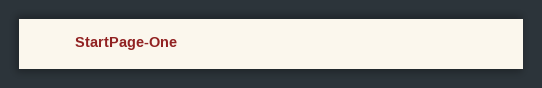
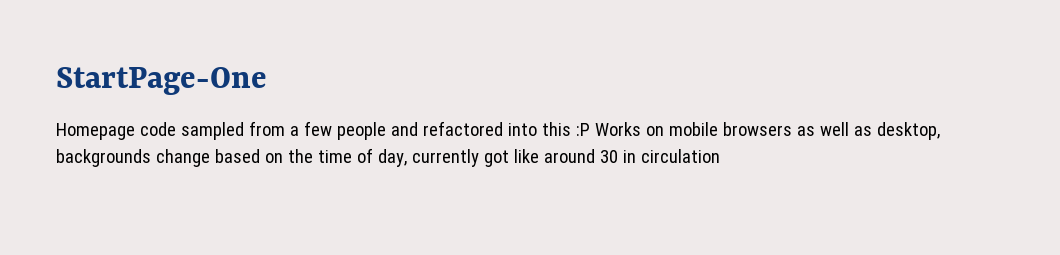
+ Homepage code sampled from a few people and refactored into this :P Works on mobile browsers as well as desktop, backgrounds change based on the time of day, currently got like around 30 in circulation

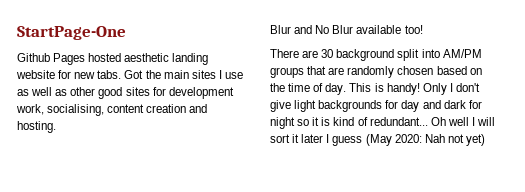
- Homepage code sampled from a few people and refactored into this :P Works on mobile browsers as well as desktop, backgrounds change based on the time of day, currently got like around 30 in circulation
+ Github Pages hosted aesthetic landing website for new tabs. Got the main sites I use as well as other good sites for development work, socialising, content creation and hosting.
+ Blur and No Blur available too!
+ There are 30 background split into AM/PM groups that are randomly chosen based on the time of day. This is handy! Only I don't give light backgrounds for day and dark for night so it is kind of redundant... Oh well I will sort it later I guess (May 2020: Nah not yet)

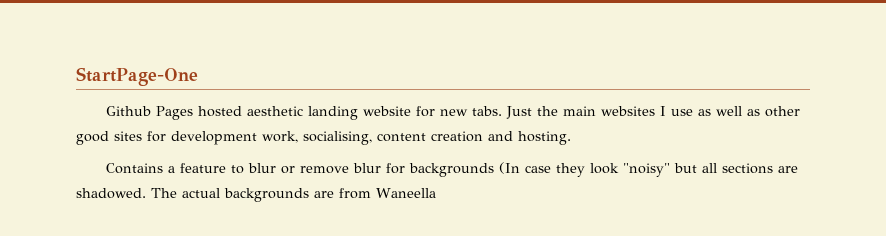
- Got the main sites I use as well as other good sites for development work, socialising, content creation and hosting.
+ Just the main websites I use as well as other good sites for development work, socialising, content creation and hosting.
- Blur and No Blur available too!
- There are 30 background split into AM/PM groups that are randomly chosen based on the time of day. This is handy! Only I don't give light backgrounds for day and dark for night so it is kind of redundant... Oh well I will sort it later I guess (May 2020: Nah not yet)
+ Contains a feature to blur or remove blur for backgrounds (In case they look "noisy" but all sections are shadowed. The actual backgrounds are from Waneella

